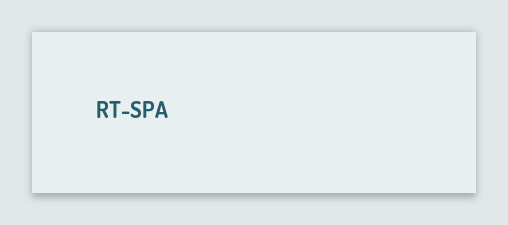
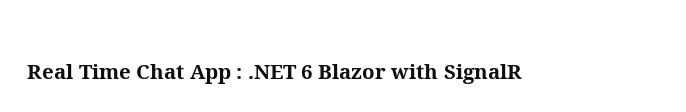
- RT-SPA
+ Real Time Chat App : .NET 6 Blazor with SignalR

